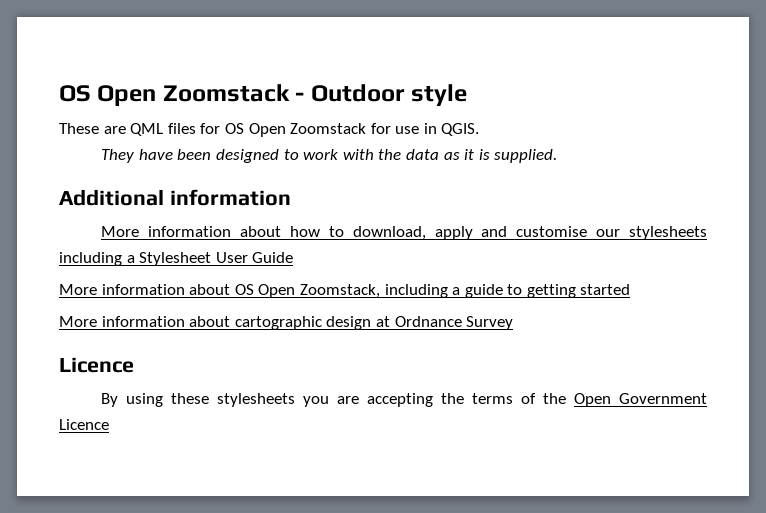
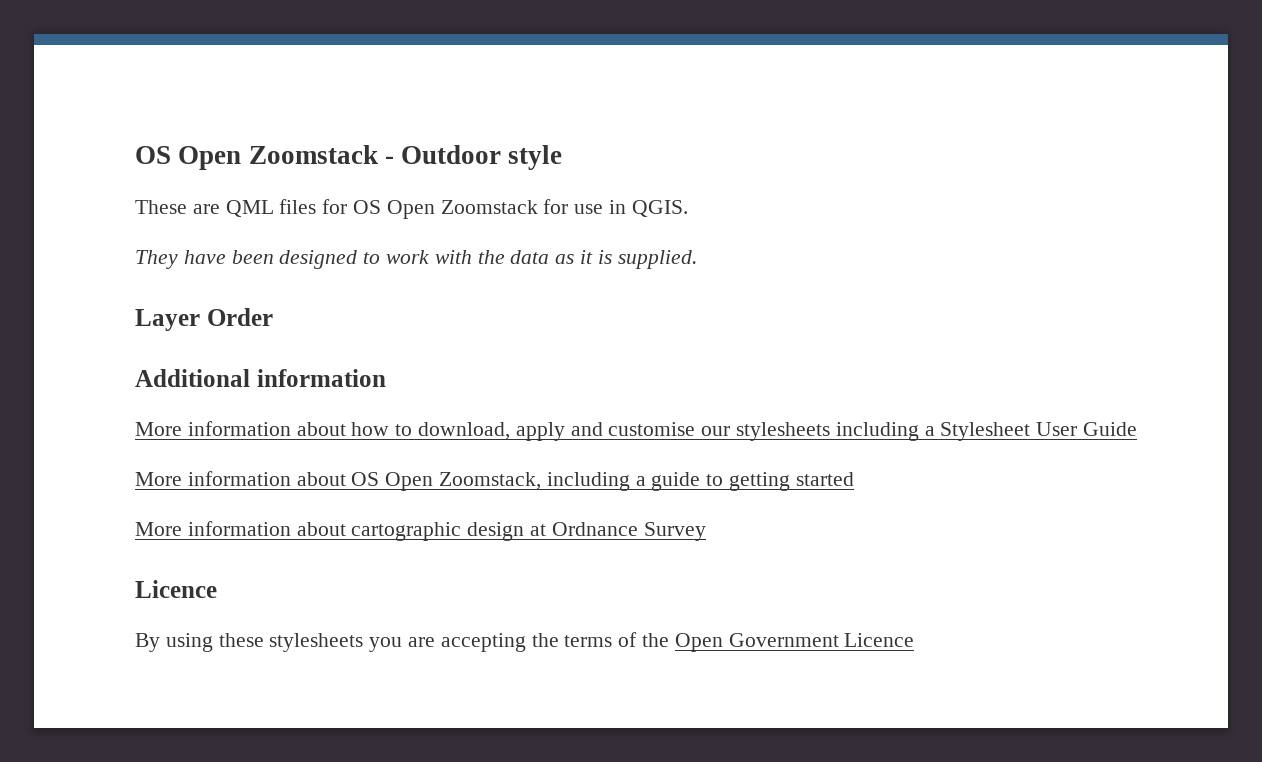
+ Layer Order

